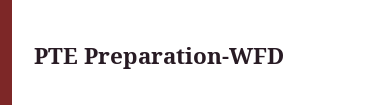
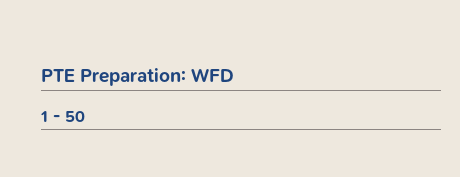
- PTE Preparation-WFD
+ PTE Preparation: WFD
+ 1 - 50

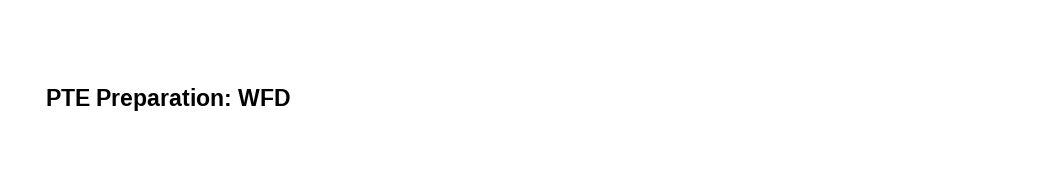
- 1 - 50

